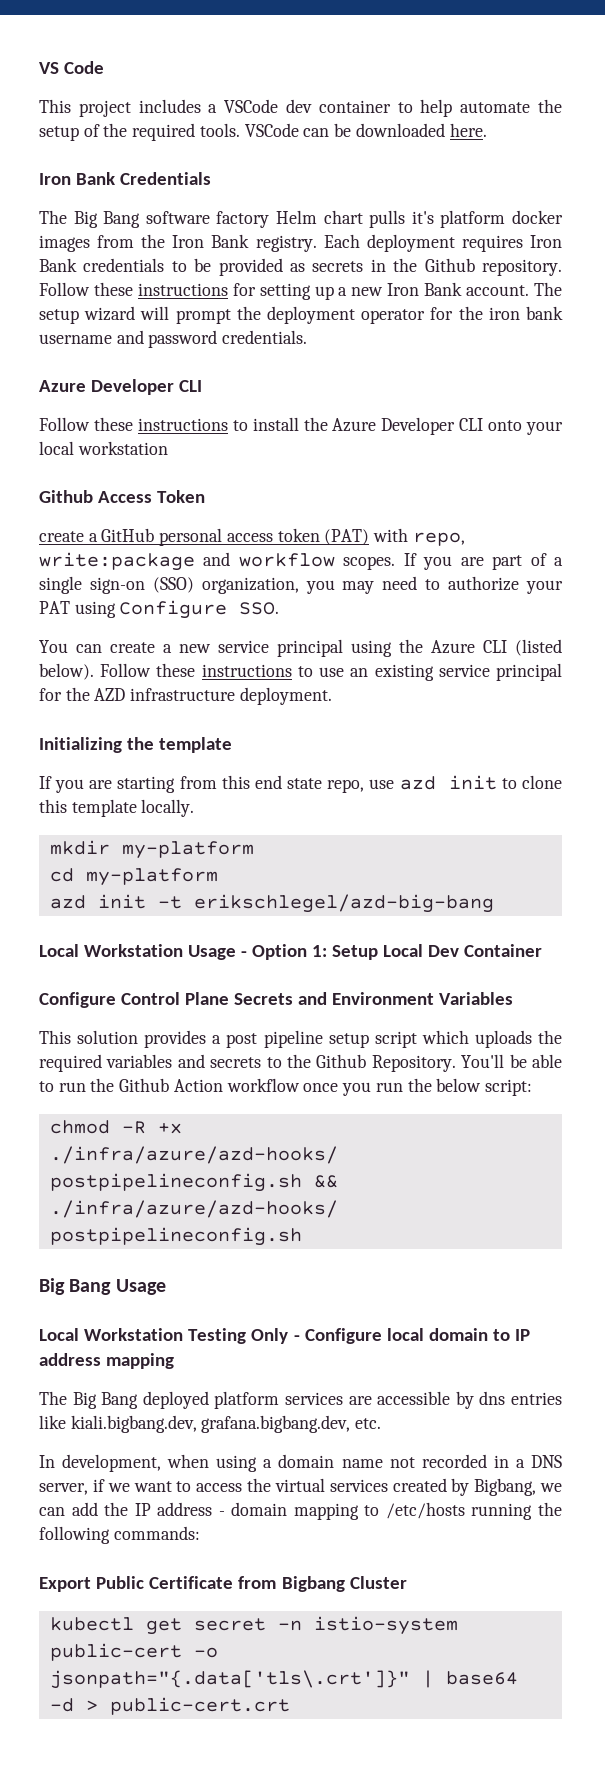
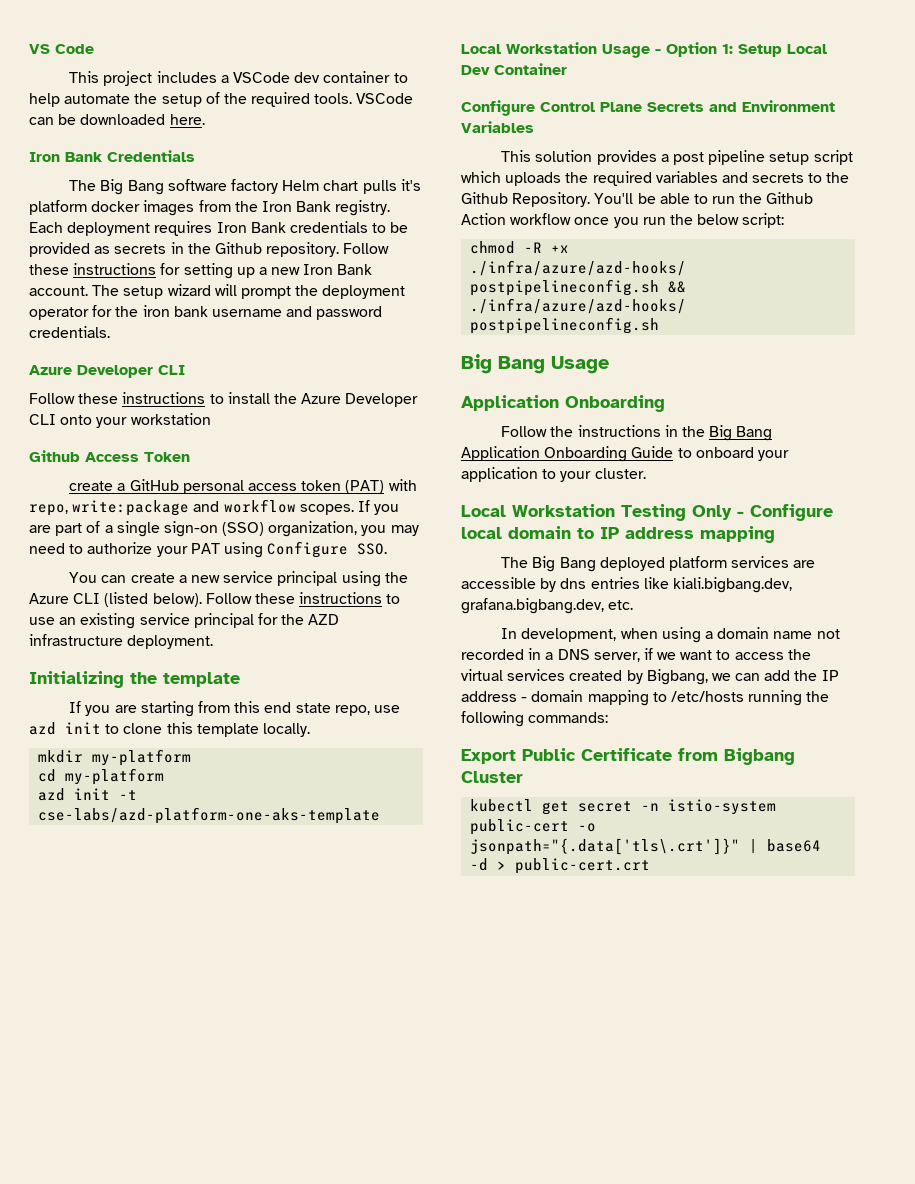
- Follow these instructions to install the Azure Developer CLI onto your local workstation
+ Follow these instructions to install the Azure Developer CLI onto your workstation
- azd init -t erikschlegel/azd-big-bang
+ azd init -t cse-labs/azd-platform-one-aks-template
  Big Bang Usage
+ Application Onboarding
+ Follow the instructions in the Big Bang Application Onboarding Guide to onboard your application to your cluster.

